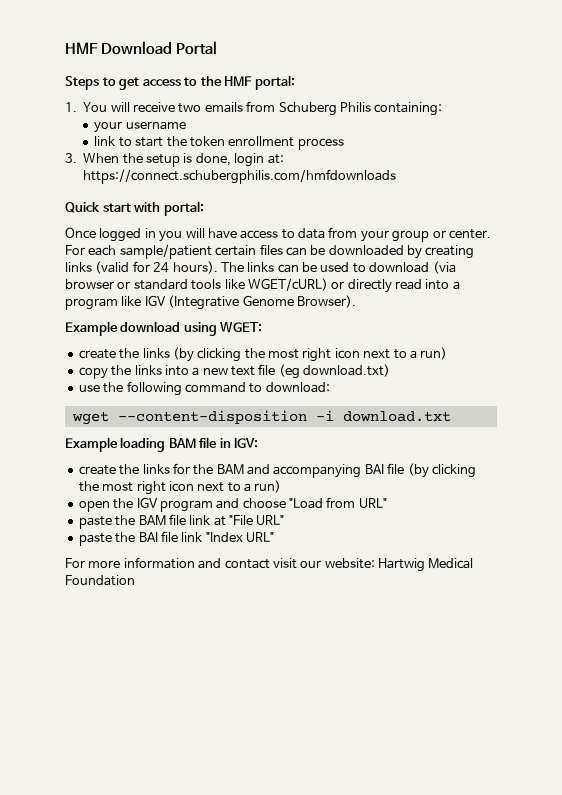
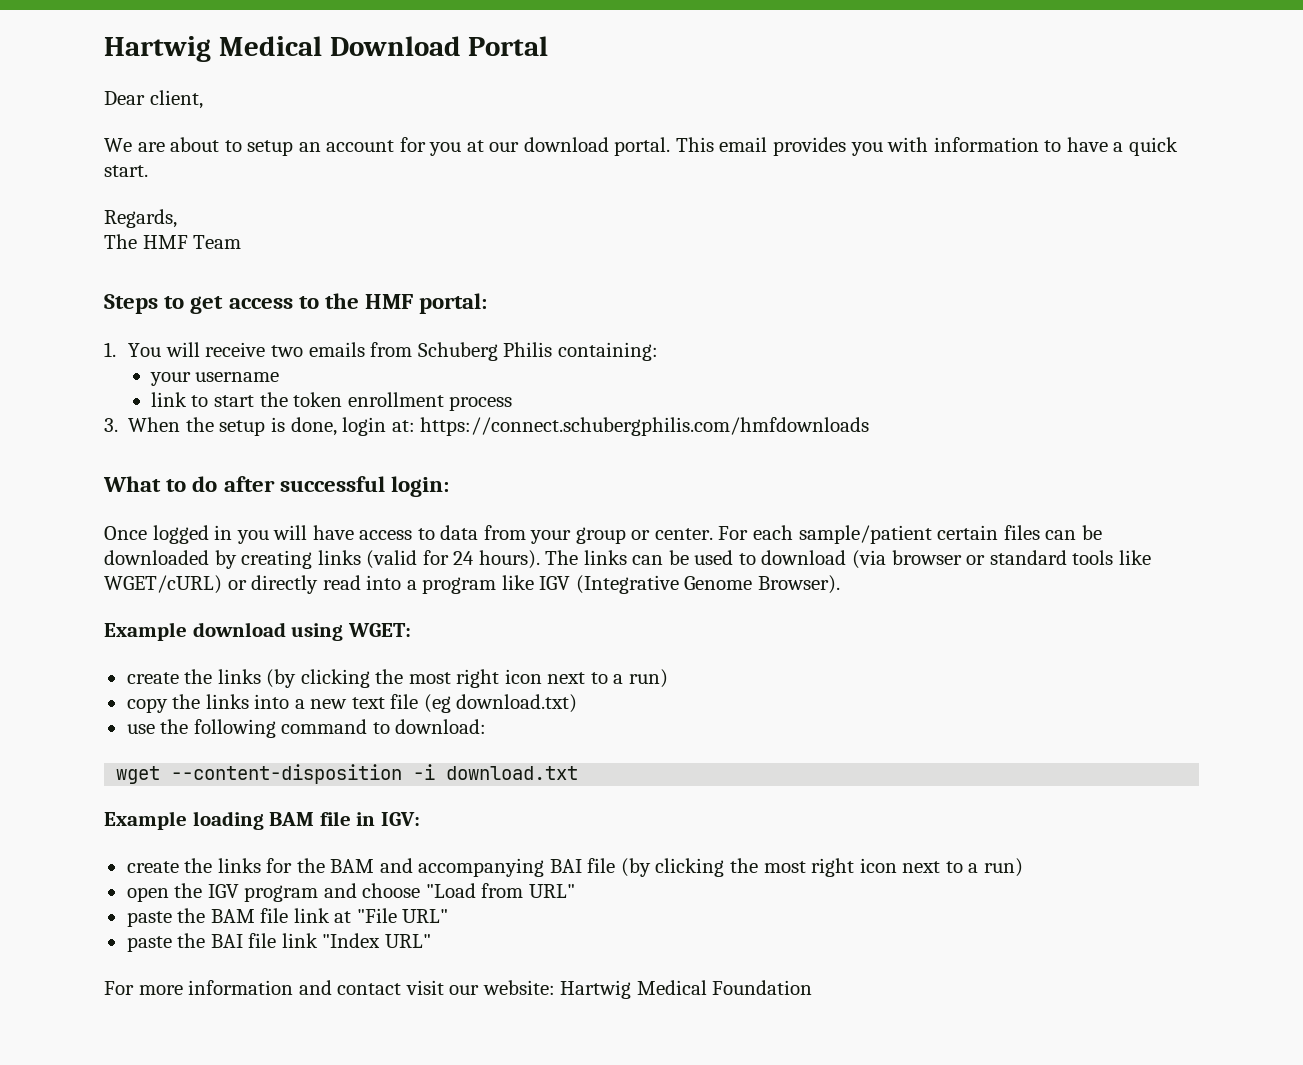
- HMF Download Portal
+ Hartwig Medical Download Portal
+ Dear client,
+ We are about to setup an account for you at our download portal. This email provides you with information to have a quick start.
+ Regards,
+ The HMF Team
- Quick start with portal:
+ What to do after successful login:

